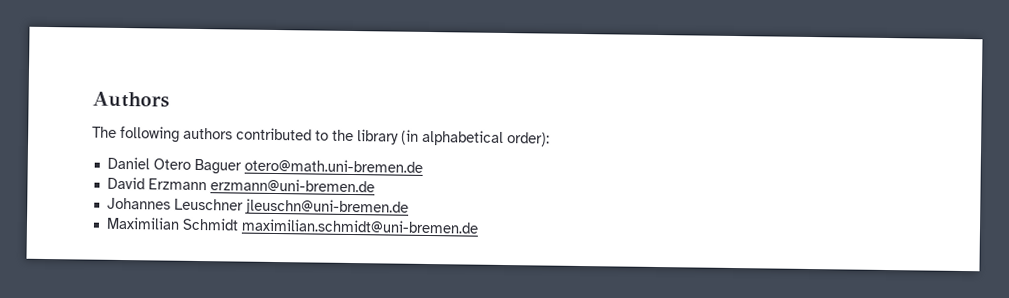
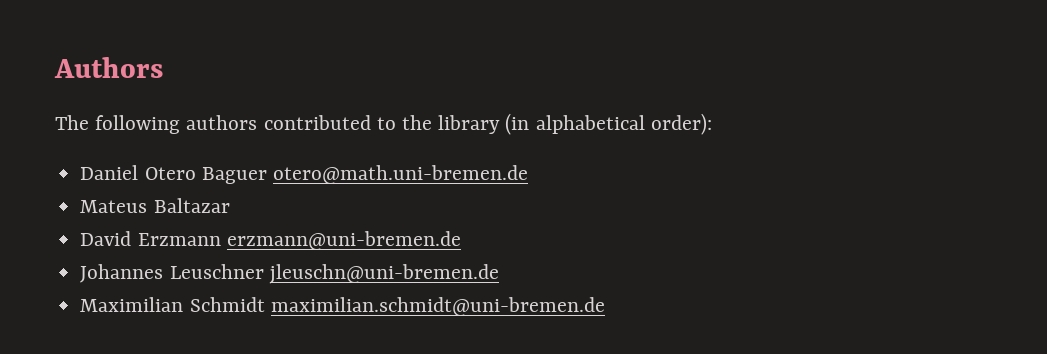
+ Mateus Baltazar

